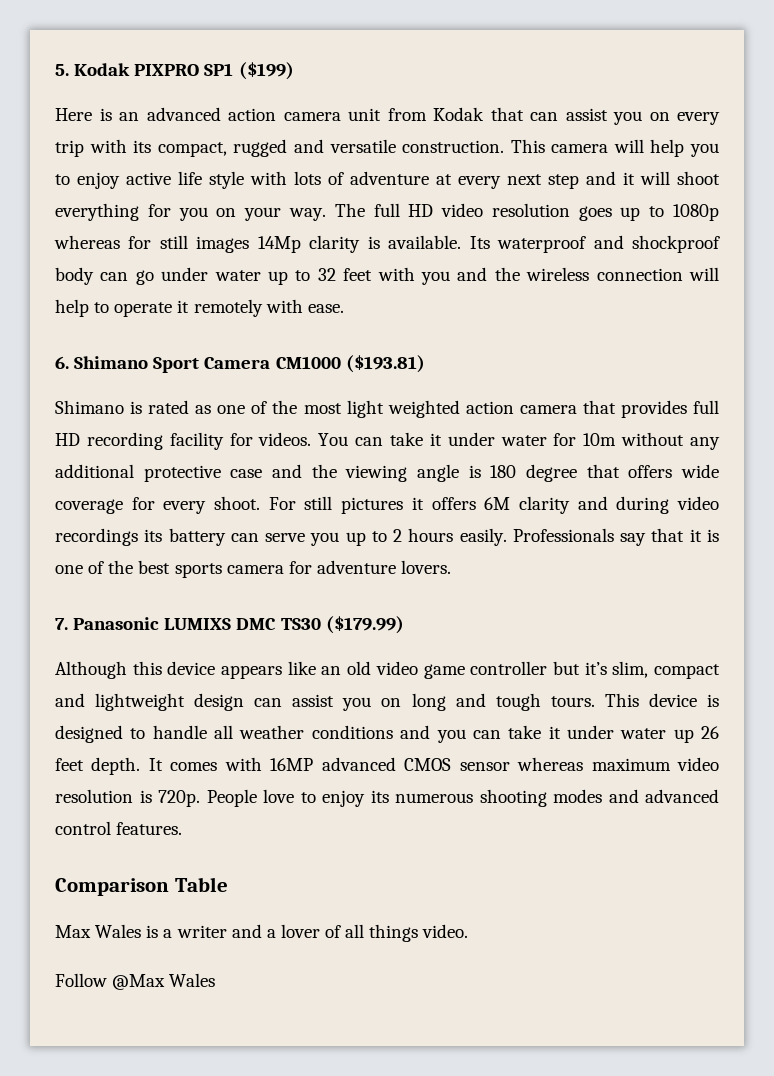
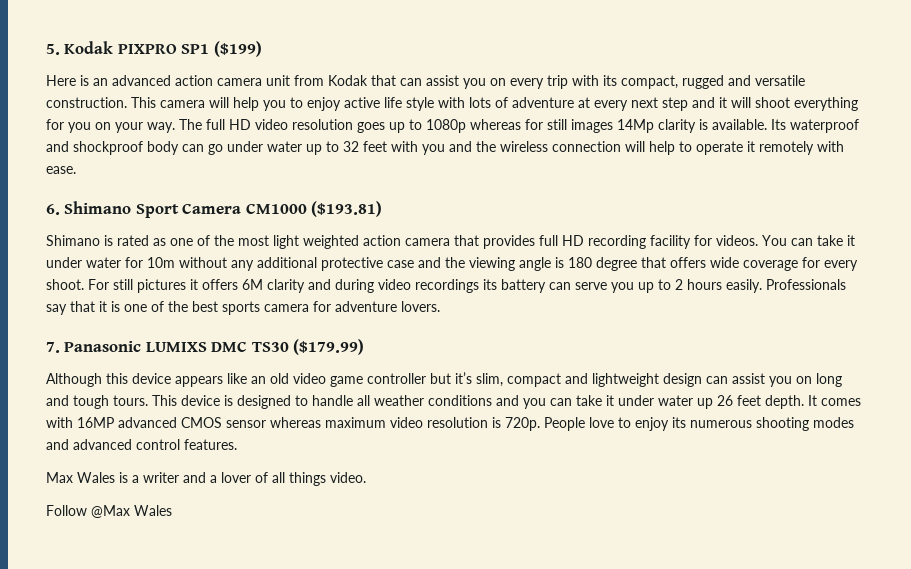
- Comparison Table

